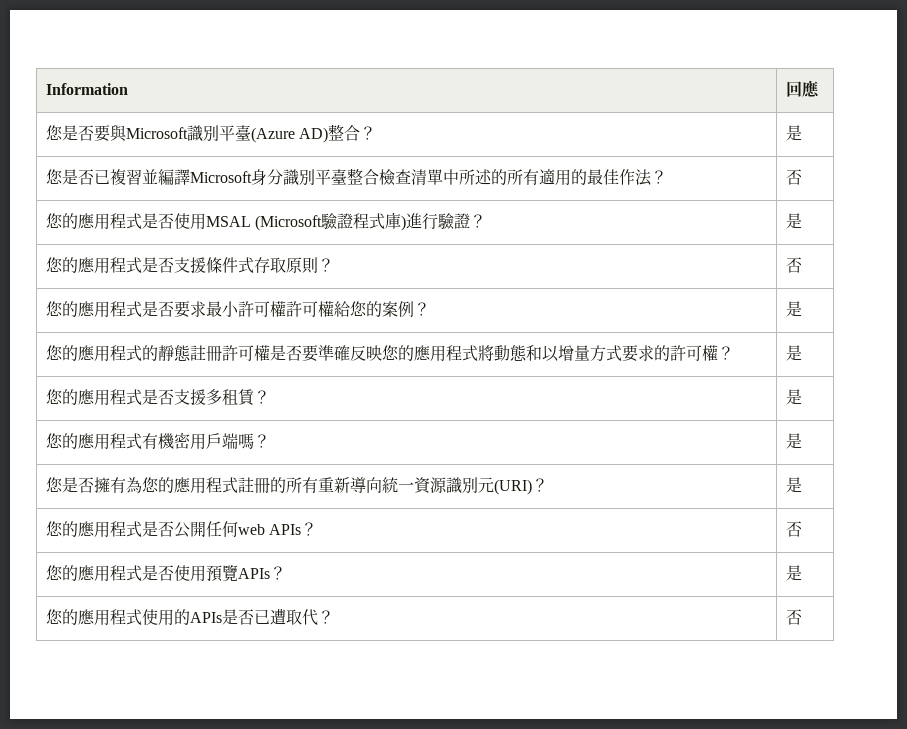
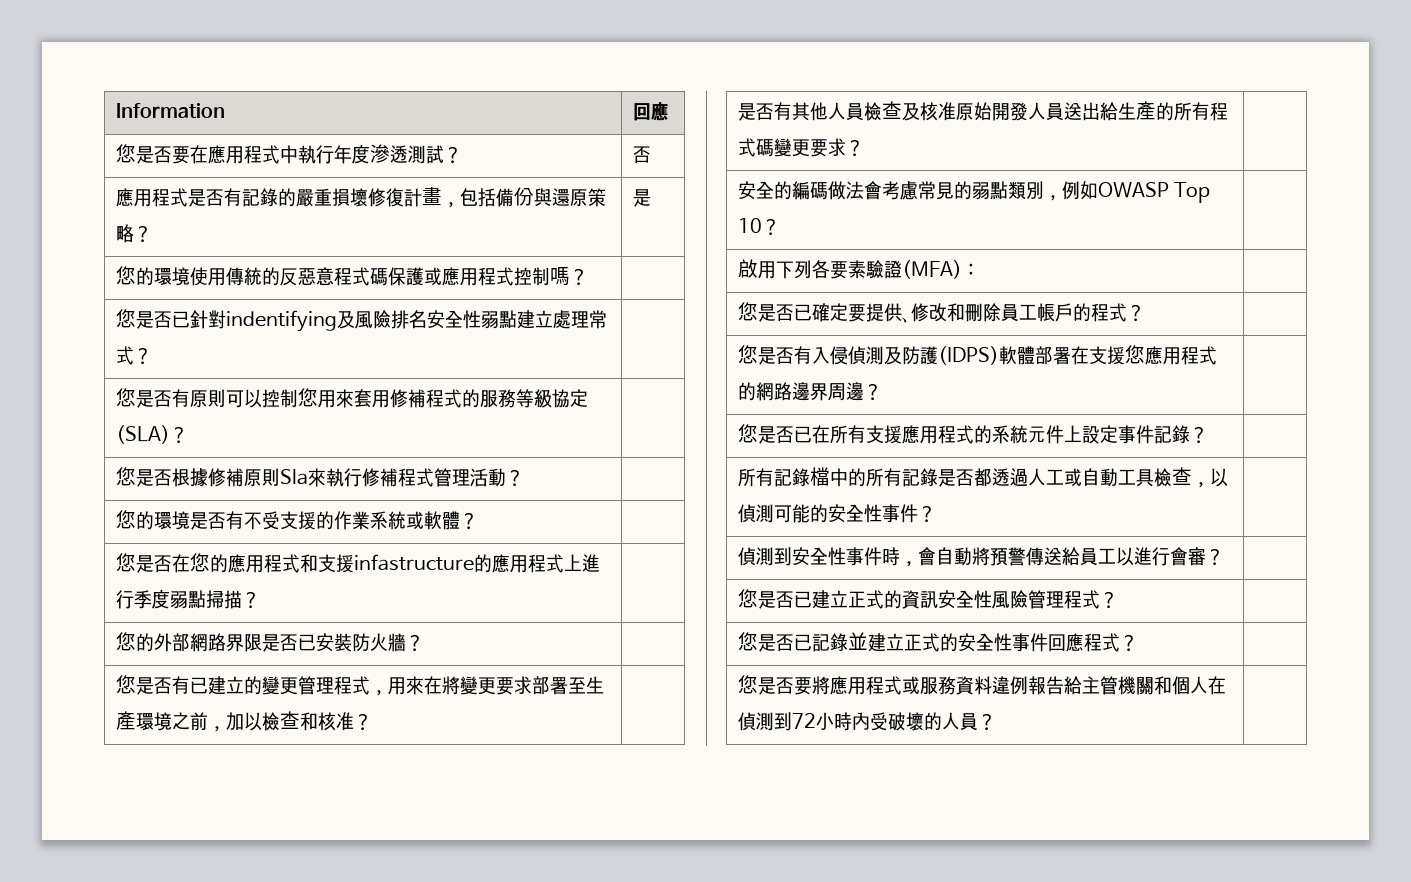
- 您是否要與Microsoft識別平臺(Azure AD)整合？ | 是
- 您是否已複習並編譯Microsoft身分識別平臺整合檢查清單中所述的所有適用的最佳作法？ | 否
- 您的應用程式是否使用MSAL (Microsoft驗證程式庫)進行驗證？ | 是
- 您的應用程式是否支援條件式存取原則？ | 否
- 您的應用程式是否要求最小許可權許可權給您的案例？ | 是
- 您的應用程式的靜態註冊許可權是否要準確反映您的應用程式將動態和以增量方式要求的許可權？ | 是
- 您的應用程式是否支援多租賃？ | 是
- 您的應用程式有機密用戶端嗎？ | 是
- 您是否擁有為您的應用程式註冊的所有重新導向統一資源識別元(URI)？ | 是
- 您的應用程式是否公開任何web APIs？ | 否
- 您的應用程式是否使用預覽APIs？ | 是
- 您的應用程式使用的APIs是否已遭取代？ | 否
+ 您是否要在應用程式中執行年度滲透測試？ | 否
+ 應用程式是否有記錄的嚴重損壞修復計畫，包括備份與還原策略？ | 是
+ 您的環境使用傳統的反惡意程式碼保護或應用程式控制嗎？ |
+ 您是否已針對indentifying及風險排名安全性弱點建立處理常式？ |
+ 您是否有原則可以控制您用來套用修補程式的服務等級協定(SLA)？ |
+ 您是否根據修補原則Sla來執行修補程式管理活動？ |
+ 您的環境是否有不受支援的作業系統或軟體？ |
+ 您是否在您的應用程式和支援infastructure的應用程式上進行季度弱點掃描？ |
+ 您的外部網路界限是否已安裝防火牆？ |
+ 您是否有已建立的變更管理程式，用來在將變更要求部署至生產環境之前，加以檢查和核准？ |
+ 是否有其他人員檢查及核准原始開發人員送出給生產的所有程式碼變更要求？ |
+ 安全的編碼做法會考慮常見的弱點類別，例如OWASP Top 10？ |
+ 啟用下列各要素驗證(MFA)： |
+ 您是否已確定要提供、修改和刪除員工帳戶的程式？ |
+ 您是否有入侵偵測及防護(IDPS)軟體部署在支援您應用程式的網路邊界周邊？ |
+ 您是否已在所有支援應用程式的系統元件上設定事件記錄？ |
+ 所有記錄檔中的所有記錄是否都透過人工或自動工具檢查，以偵測可能的安全性事件？ |
+ 偵測到安全性事件時，會自動將預警傳送給員工以進行會審？ |
+ 您是否已建立正式的資訊安全性風險管理程式？ |
+ 您是否已記錄並建立正式的安全性事件回應程式？ |
+ 您是否要將應用程式或服務資料違例報告給主管機關和個人在偵測到72小時內受破壞的人員？ |

